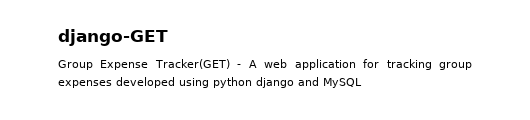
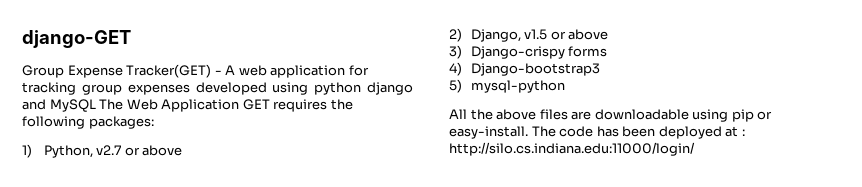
- Group Expense Tracker(GET) - A web application for tracking group expenses developed using python django and MySQL
+ Group Expense Tracker(GET) - A web application for tracking group expenses developed using python django and MySQL The Web Application GET requires the following packages:
+ 1) Python, v2.7 or above
+ 2) Django, v1.5 or above
+ 3) Django-crispy forms
+ 4) Django-bootstrap3
+ 5) mysql-python
+ All the above files are downloadable using pip or easy-install. The code has been deployed at : http://silo.cs.indiana.edu:11000/login/

